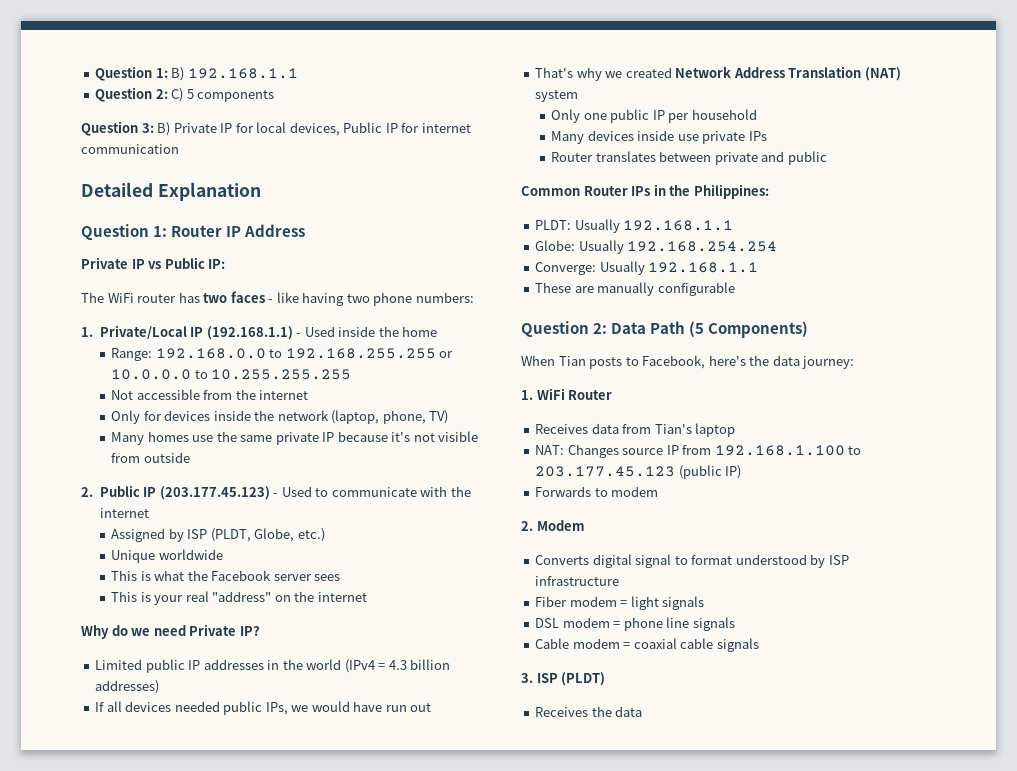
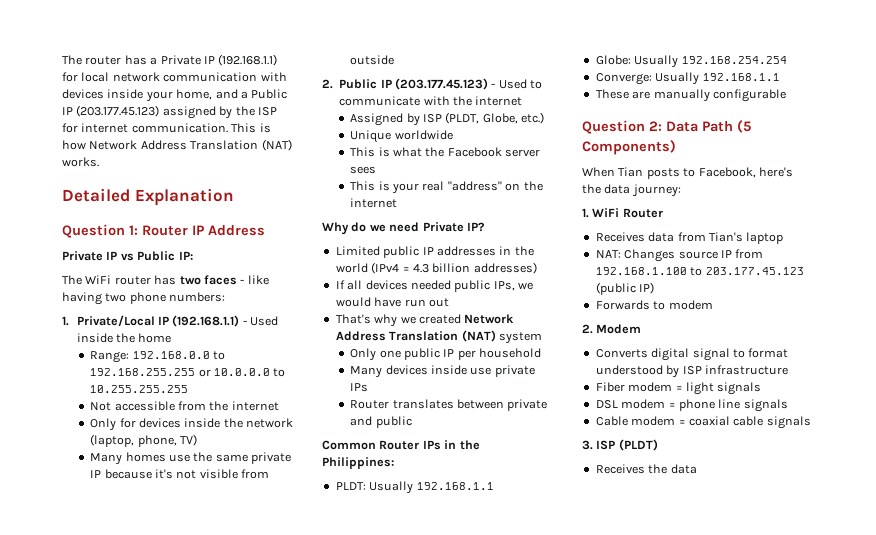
- Question 1: B) 192.168.1.1
- Question 2: C) 5 components
- Question 3: B) Private IP for local devices, Public IP for internet communication
+ The router has a Private IP (192.168.1.1) for local network communication with devices inside your home, and a Public IP (203.177.45.123) assigned by the ISP for internet communication. This is how Network Address Translation (NAT) works.

